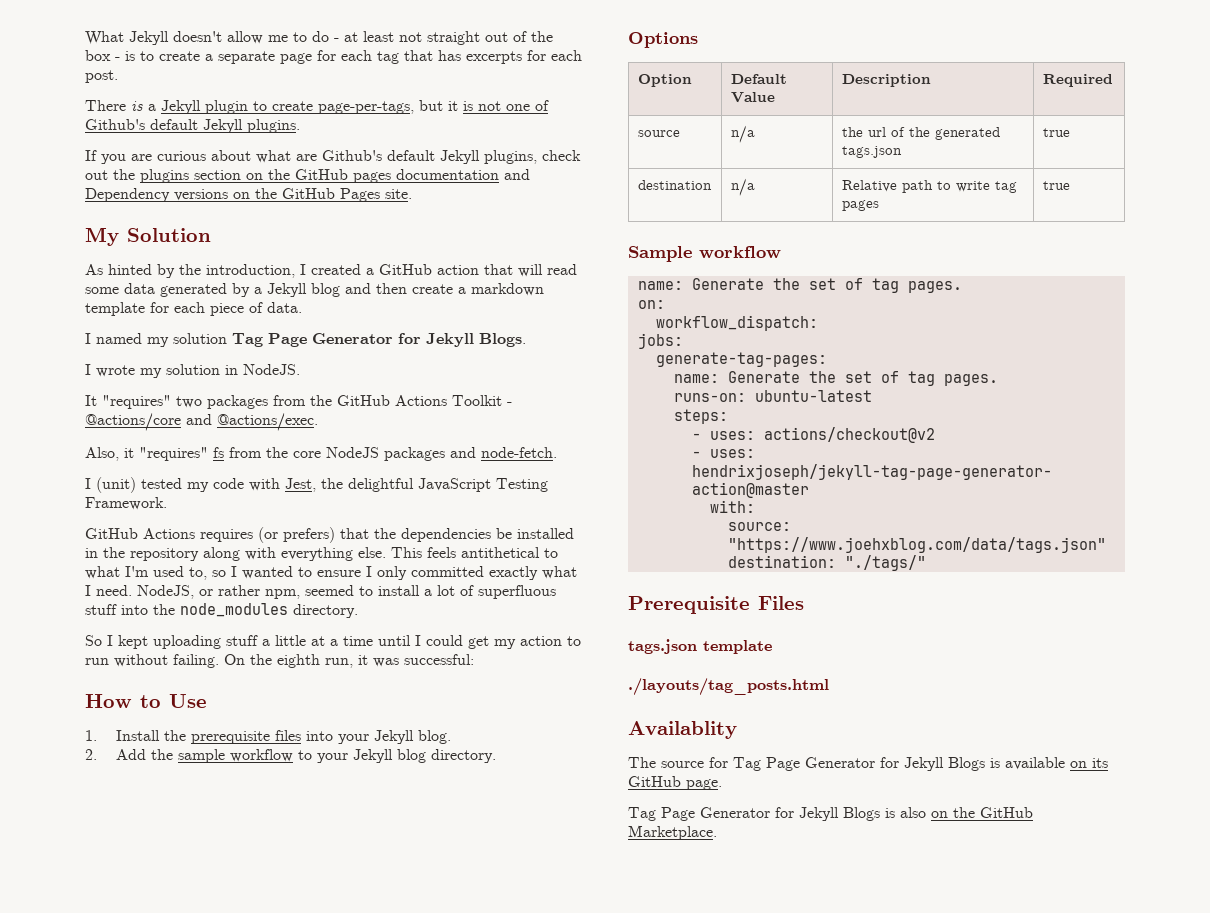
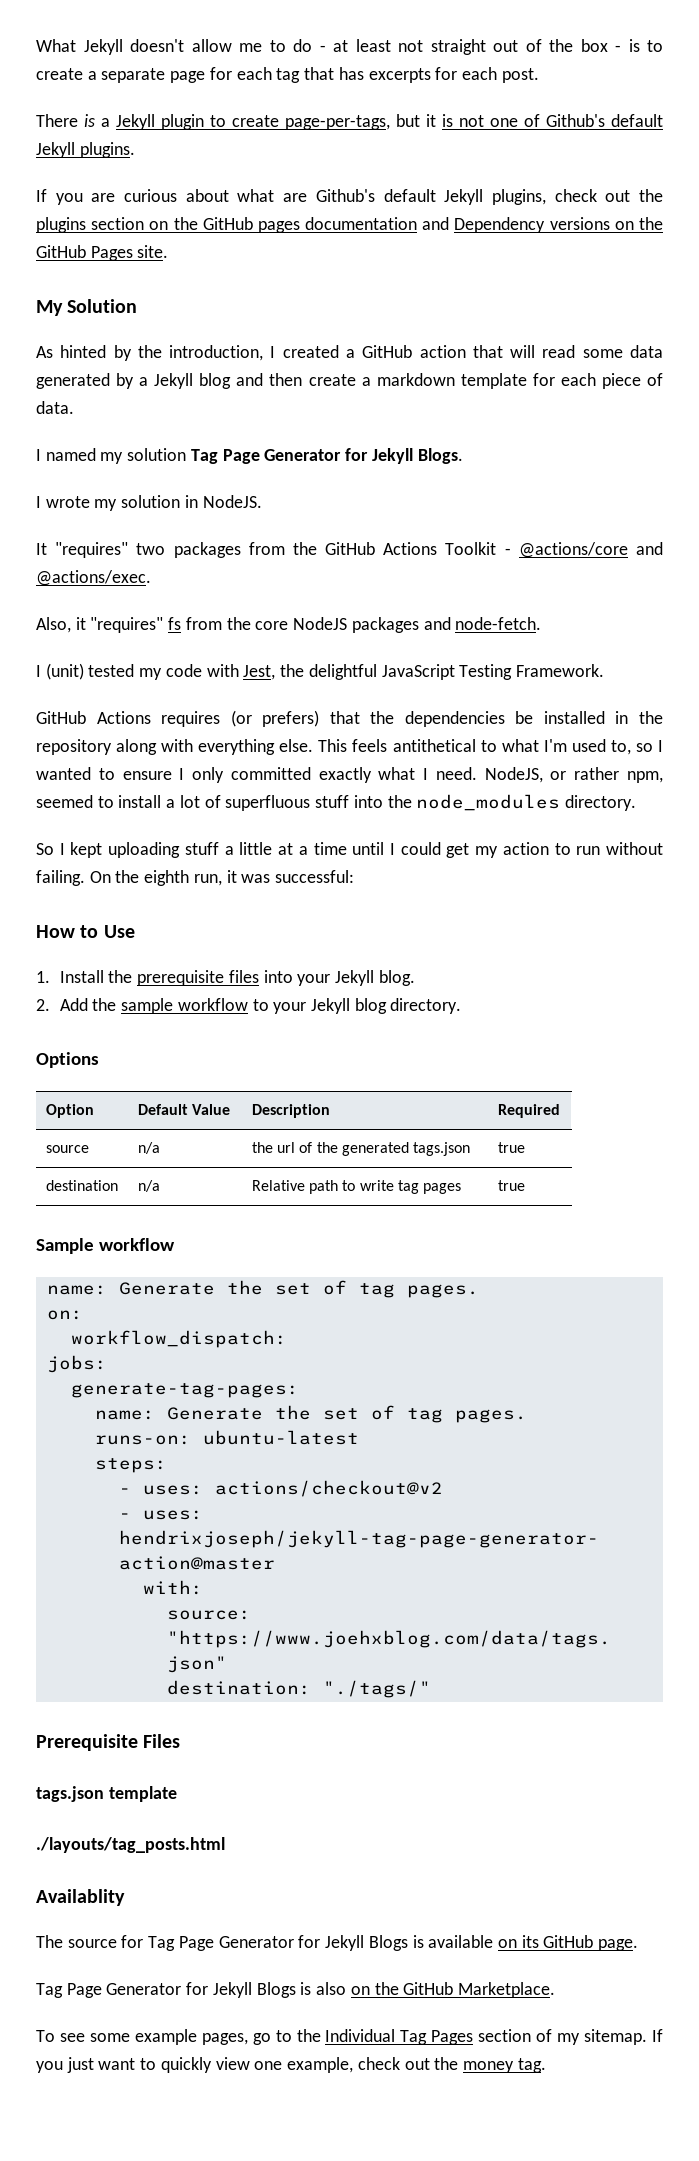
+ To see some example pages, go to the Individual Tag Pages section of my sitemap. If you just want to quickly view one example, check out the money tag.

